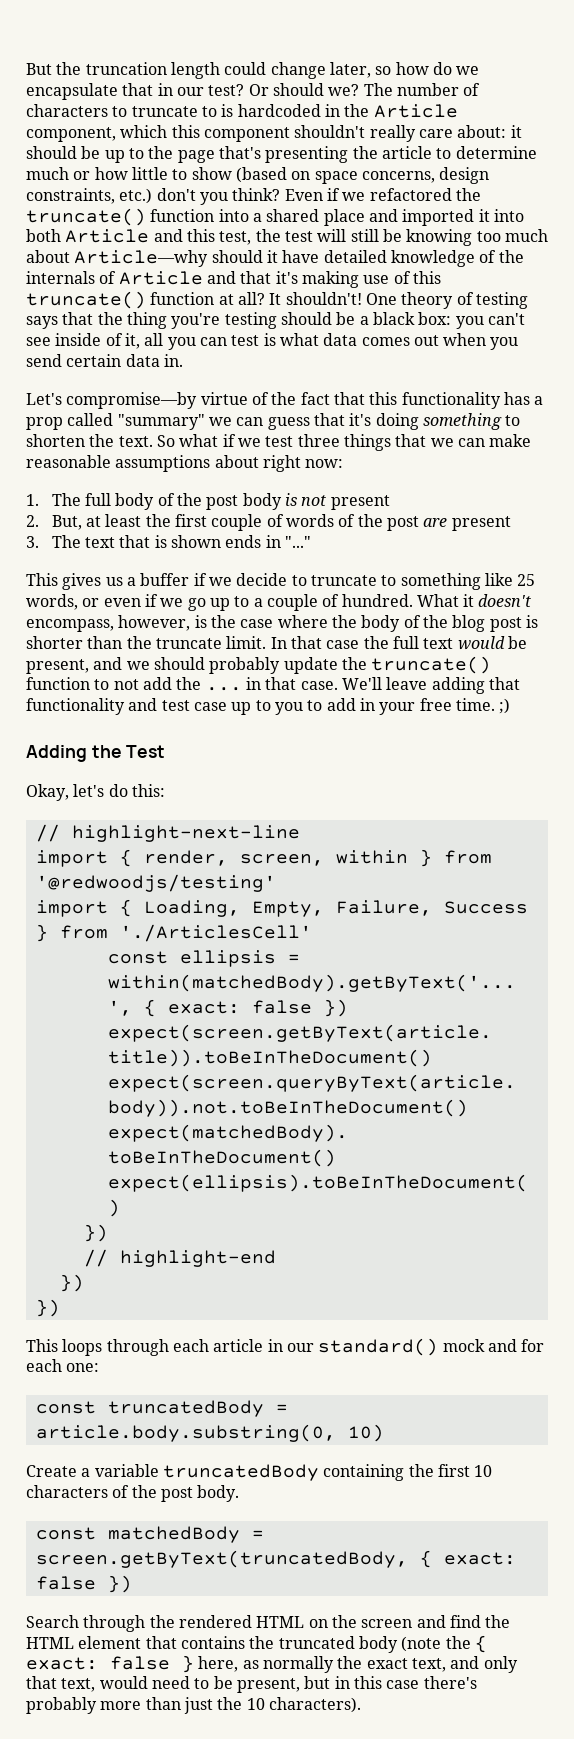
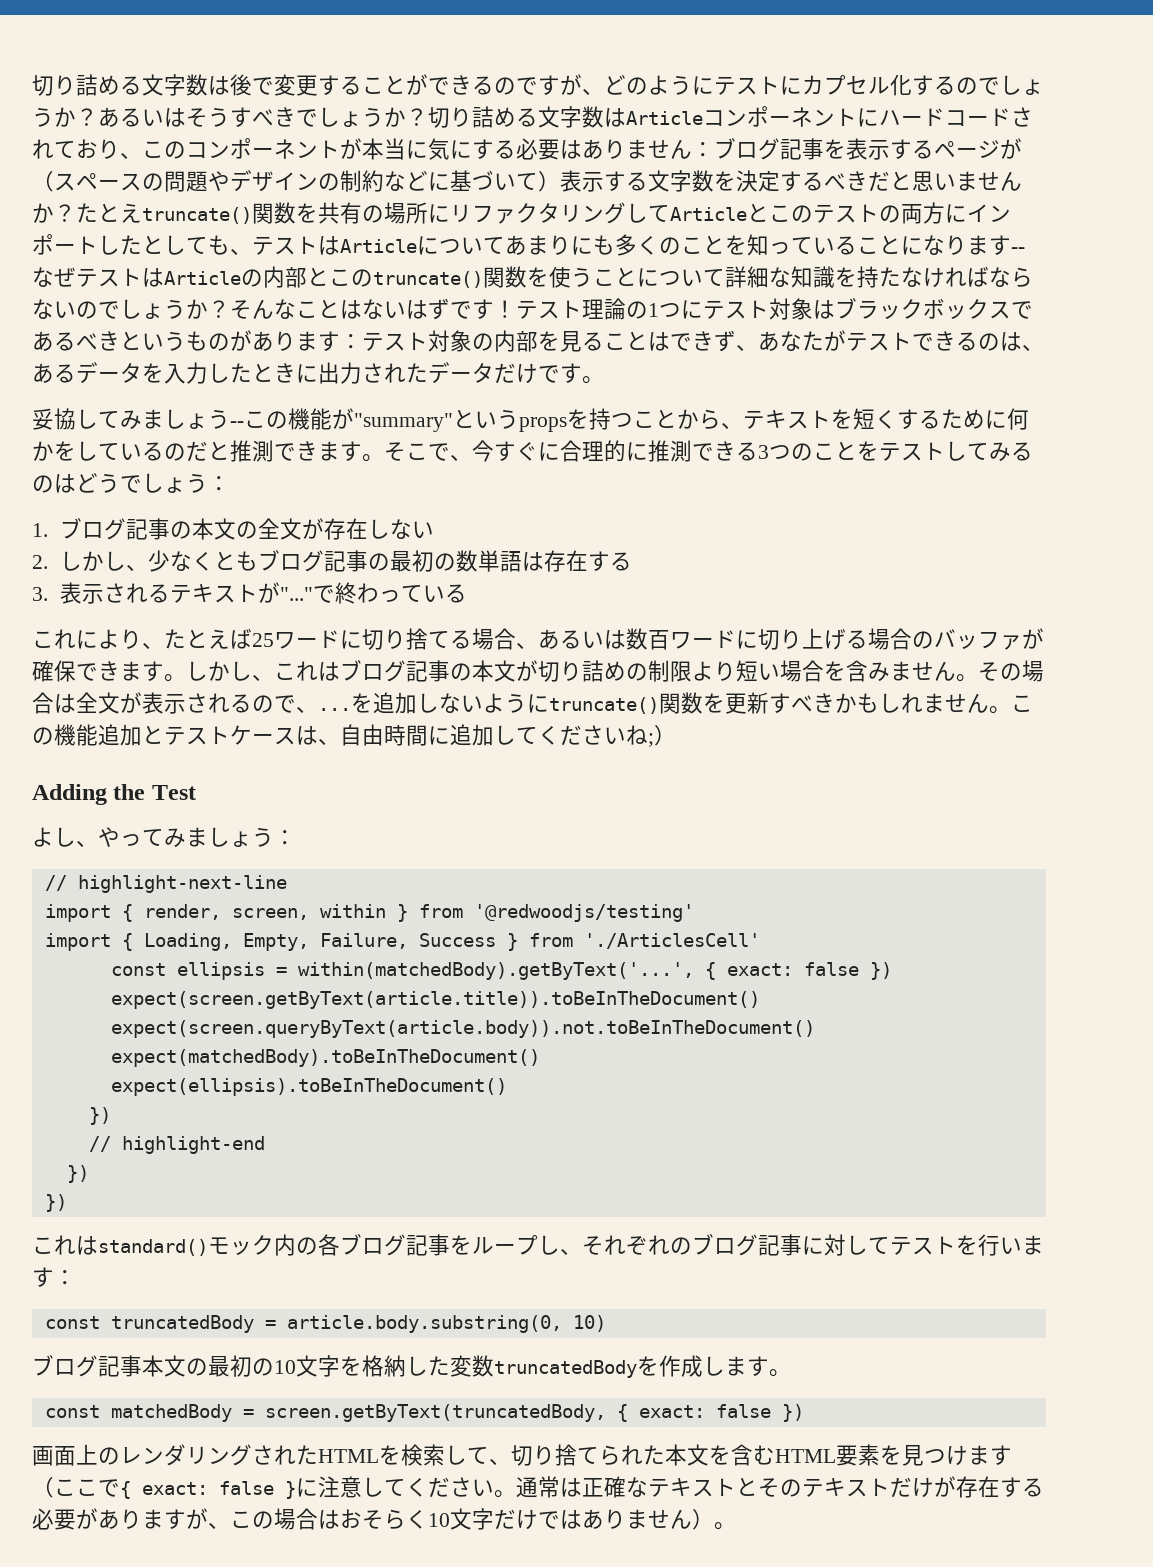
- But the truncation length could change later, so how do we encapsulate that in our test? Or should we? The number of characters to truncate to is hardcoded in the Article component, which this component shouldn't really care about: it should be up to the page that's presenting the article to determine much or how little to show (based on space concerns, design constraints, etc.) don't you think? Even if we refactored the truncate() function into a shared place and imported it into both Article and this test, the test will still be knowing too much about Article—why should it have detailed knowledge of the internals of Article and that it's making use of this truncate() function at all? It shouldn't! One theory of testing says that the thing you're testing should be a black box: you can't see inside of it, all you can test is what data comes out when you send certain data in.
- Let's compromise—by virtue of the fact that this functionality has a prop called "summary" we can guess that it's doing something to shorten the text. So what if we test three things that we can make reasonable assumptions about right now:
- 1. The full body of the post body is not present
- 2. But, at least the first couple of words of the post are present
- 3. The text that is shown ends in "..."
- This gives us a buffer if we decide to truncate to something like 25 words, or even if we go up to a couple of hundred. What it doesn't encompass, however, is the case where the body of the blog post is shorter than the truncate limit. In that case the full text would be present, and we should probably update the truncate() function to not add the ... in that case. We'll leave adding that functionality and test case up to you to add in your free time. ;)
+ 切り詰める文字数は後で変更することができるのですが、どのようにテストにカプセル化するのでしょうか？あるいはそうすべきでしょうか？切り詰める文字数はArticleコンポーネントにハードコードされており、このコンポーネントが本当に気にする必要はありません：ブログ記事を表示するページが（スペースの問題やデザインの制約などに基づいて）表示する文字数を決定するべきだと思いませんか？たとえtruncate()関数を共有の場所にリファクタリングしてArticleとこのテストの両方にインポートしたとしても、テストはArticleについてあまりにも多くのことを知っていることになります--なぜテストはArticleの内部とこのtruncate()関数を使うことについて詳細な知識を持たなければならないのでしょうか？そんなことはないはずです！テスト理論の1つにテスト対象はブラックボックスであるべきというものがあります：テスト対象の内部を見ることはできず、あなたがテストできるのは、あるデータを入力したときに出力されたデータだけです。
+ 妥協してみましょう--この機能が"summary"というpropsを持つことから、テキストを短くするために何かをしているのだと推測できます。そこで、今すぐに合理的に推測できる3つのことをテストしてみるのはどうでしょう：
+ 1.ブログ記事の本文の全文が存在しない
+ 2.しかし、少なくともブログ記事の最初の数単語は存在する
+ 3.表示されるテキストが"..."で終わっている
+ これにより、たとえば25ワードに切り捨てる場合、あるいは数百ワードに切り上げる場合のバッファが確保できます。しかし、これはブログ記事の本文が切り詰めの制限より短い場合を含みません。その場合は全文が表示されるので、...を追加しないようにtruncate()関数を更新すべきかもしれません。この機能追加とテストケースは、自由時間に追加してくださいね;）
  Adding the Test
- Okay, let's do this:
+ よし、やってみましょう：
- This loops through each article in our standard() mock and for each one:
+ これはstandard()モック内の各ブログ記事をループし、それぞれのブログ記事に対してテストを行います：
- Create a variable truncatedBody containing the first 10 characters of the post body.
+ ブログ記事本文の最初の10文字を格納した変数truncatedBodyを作成します。
- Search through the rendered HTML on the screen and find the HTML element that contains the truncated body (note the { exact: false } here, as normally the exact text, and only that text, would need to be present, but in this case there's probably more than just the 10 characters).
+ 画面上のレンダリングされたHTMLを検索して、切り捨てられた本文を含むHTML要素を見つけます（ここで{ exact: false }に注意してください。通常は正確なテキストとそのテキストだけが存在する必要がありますが、この場合はおそらく10文字だけではありません）。

